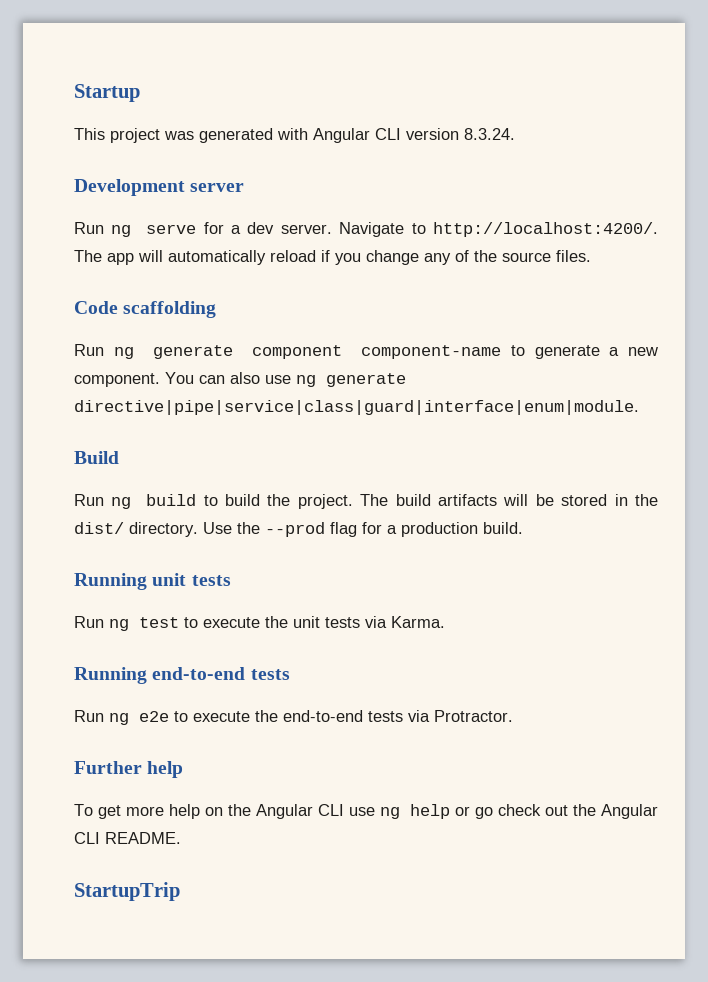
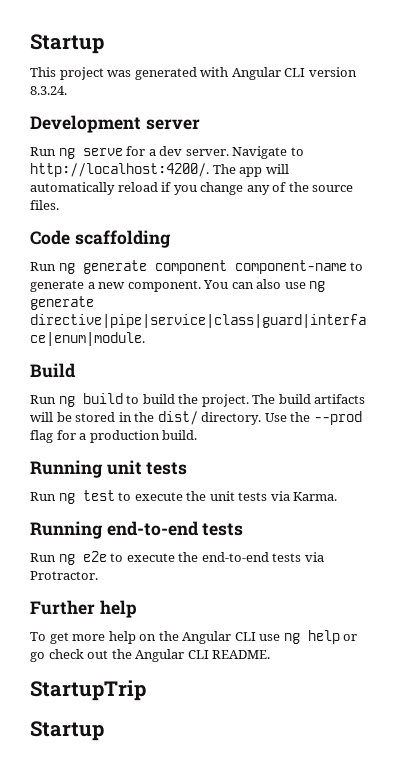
  StartupTrip
+ Startup

